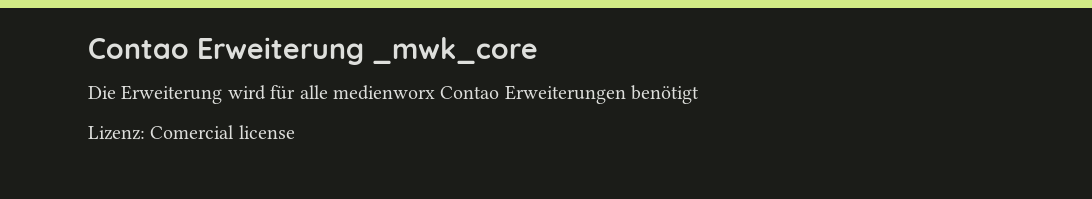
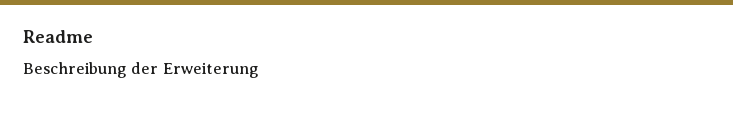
- Contao Erweiterung _mwk_core
- Die Erweiterung wird für alle medienworx Contao Erweiterungen benötigt
- Lizenz: Comercial license
+ Readme
+ Beschreibung der Erweiterung

